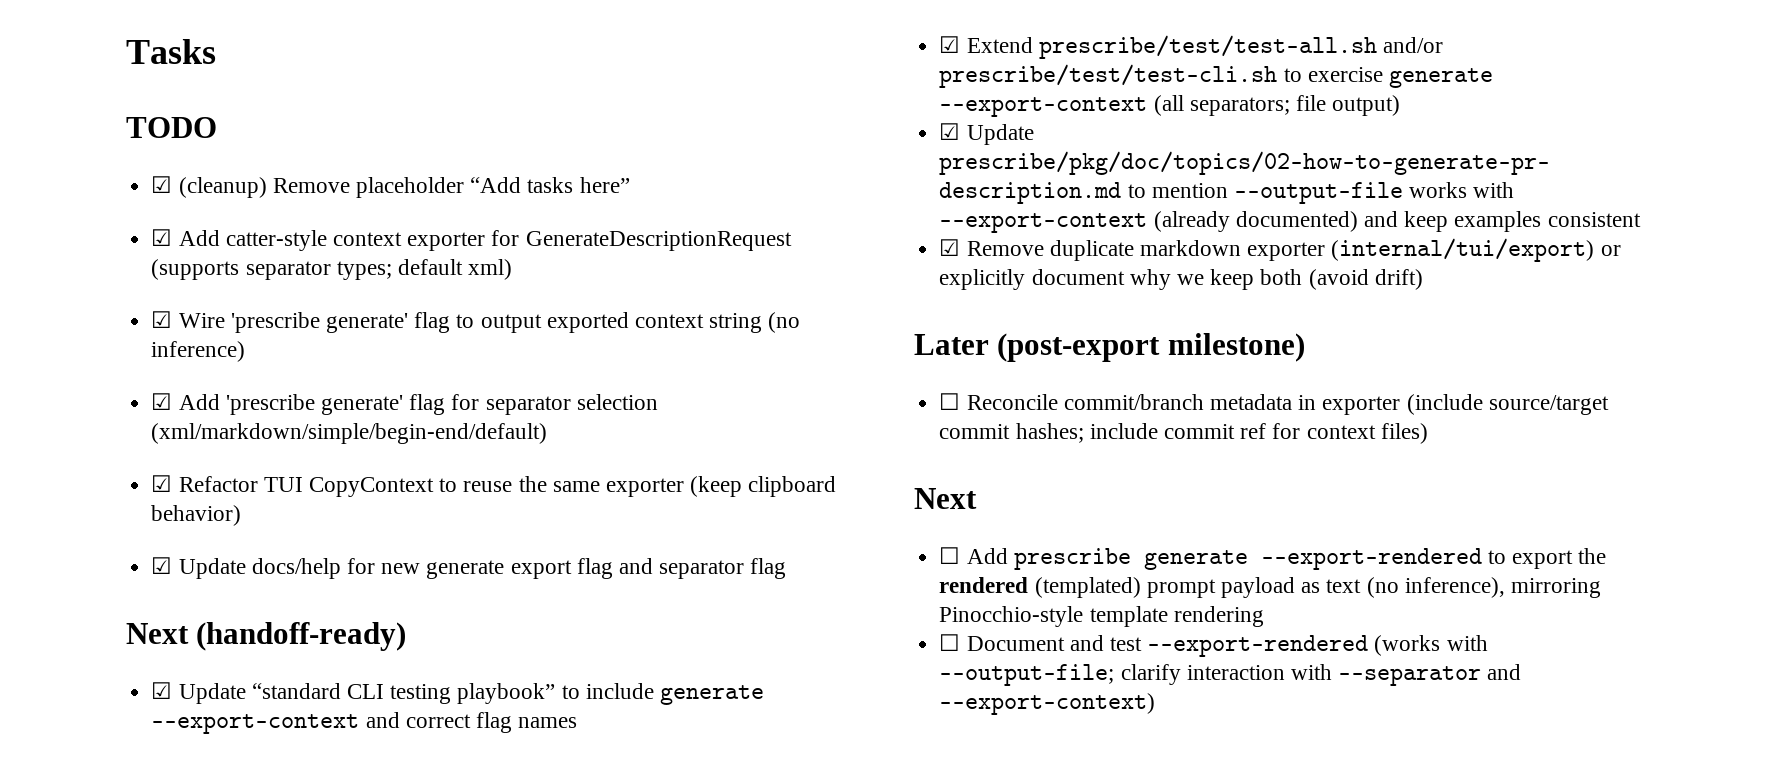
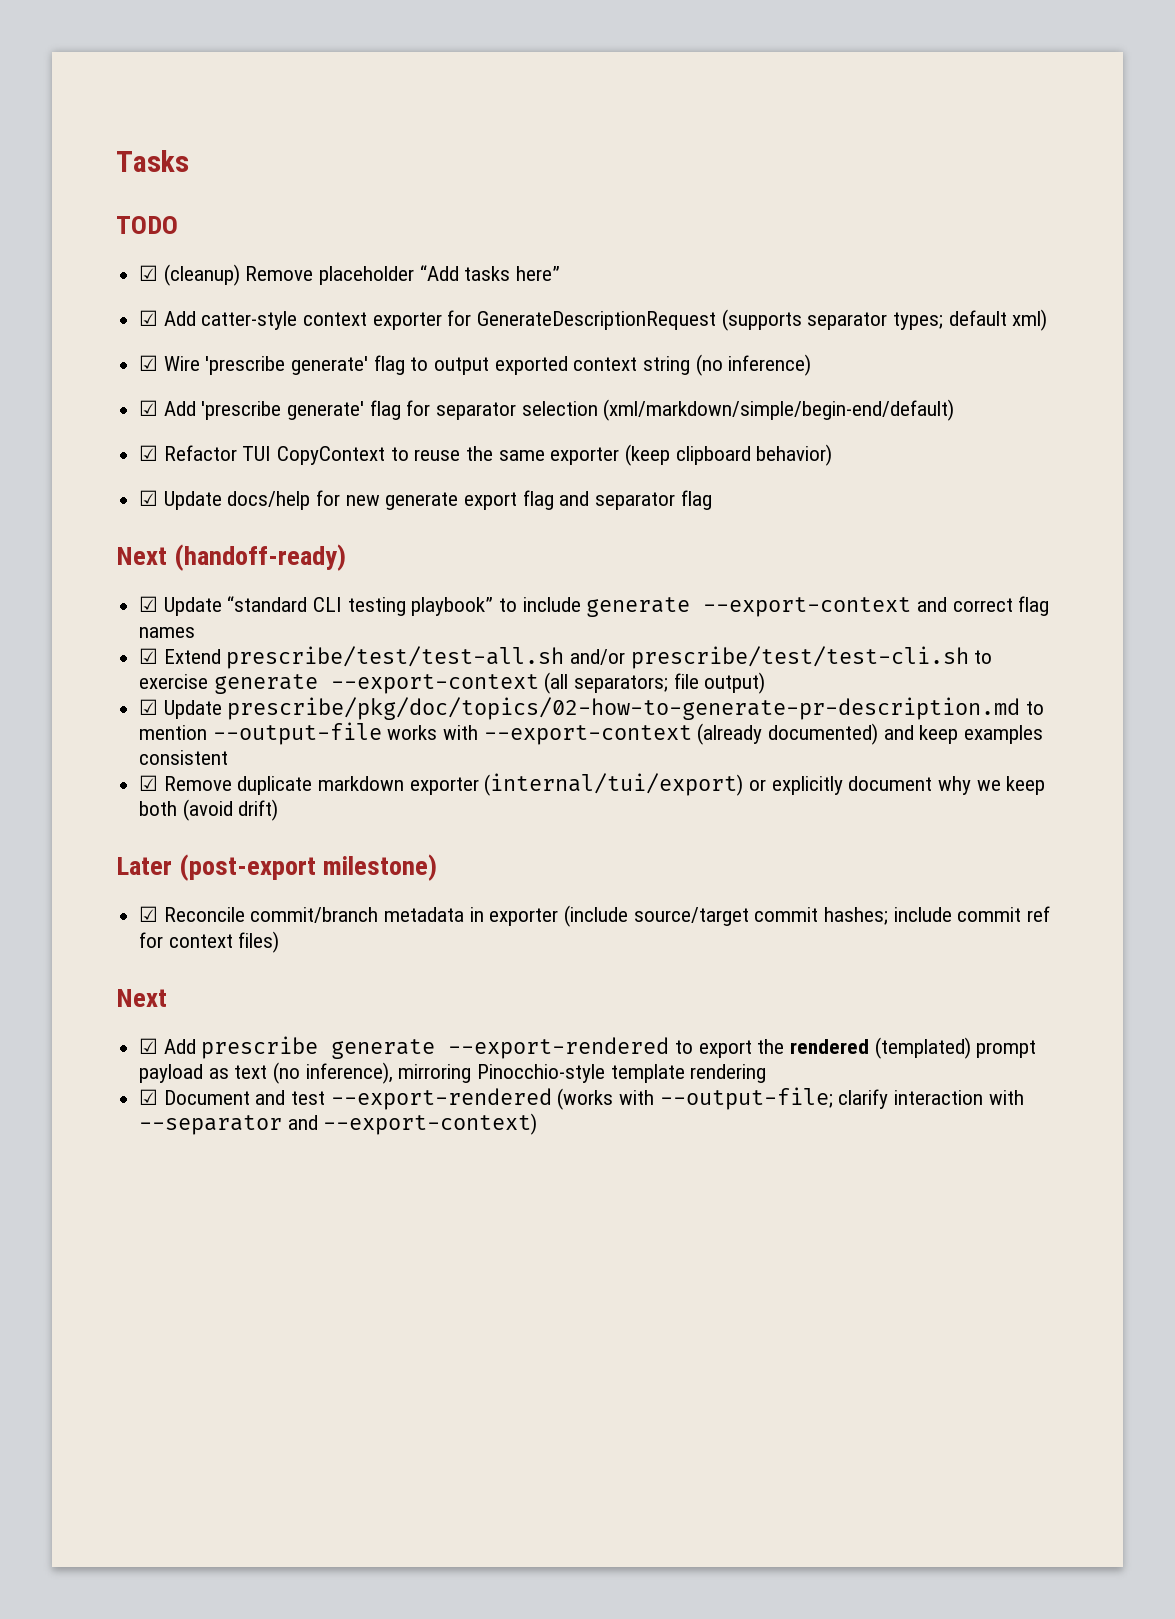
- ☐ Reconcile commit/branch metadata in exporter (include source/target commit hashes; include commit ref for context files)
+ ☑ Reconcile commit/branch metadata in exporter (include source/target commit hashes; include commit ref for context files)
- ☐ Add prescribe generate --export-rendered to export the rendered (templated) prompt payload as text (no inference), mirroring Pinocchio-style template rendering
+ ☑ Add prescribe generate --export-rendered to export the rendered (templated) prompt payload as text (no inference), mirroring Pinocchio-style template rendering
- ☐ Document and test --export-rendered (works with --output-file; clarify interaction with --separator and --export-context)
+ ☑ Document and test --export-rendered (works with --output-file; clarify interaction with --separator and --export-context)

